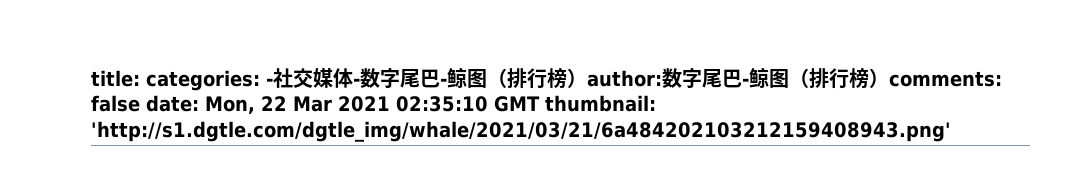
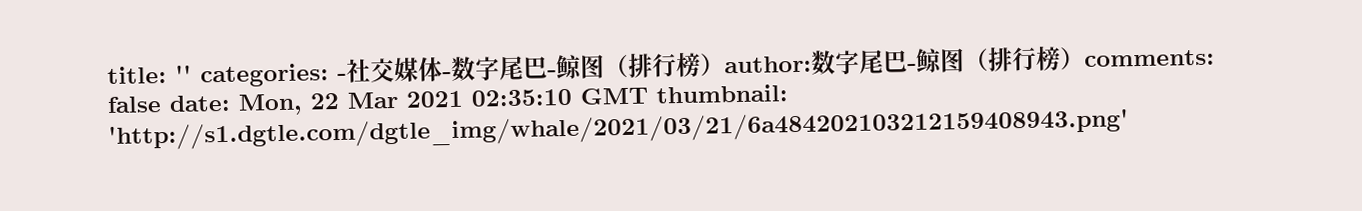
- title: categories: -社交媒体-数字尾巴-鲸图（排行榜）author:数字尾巴-鲸图（排行榜）comments: false date: Mon, 22 Mar 2021 02:35:10 GMT thumbnail: 'http://s1.dgtle.com/dgtle_img/whale/2021/03/21/6a484202103212159408943.png'
+ title: '' categories: -社交媒体-数字尾巴-鲸图（排行榜）author:数字尾巴-鲸图（排行榜）comments: false date: Mon, 22 Mar 2021 02:35:10 GMT thumbnail: 'http://s1.dgtle.com/dgtle_img/whale/2021/03/21/6a484202103212159408943.png'

